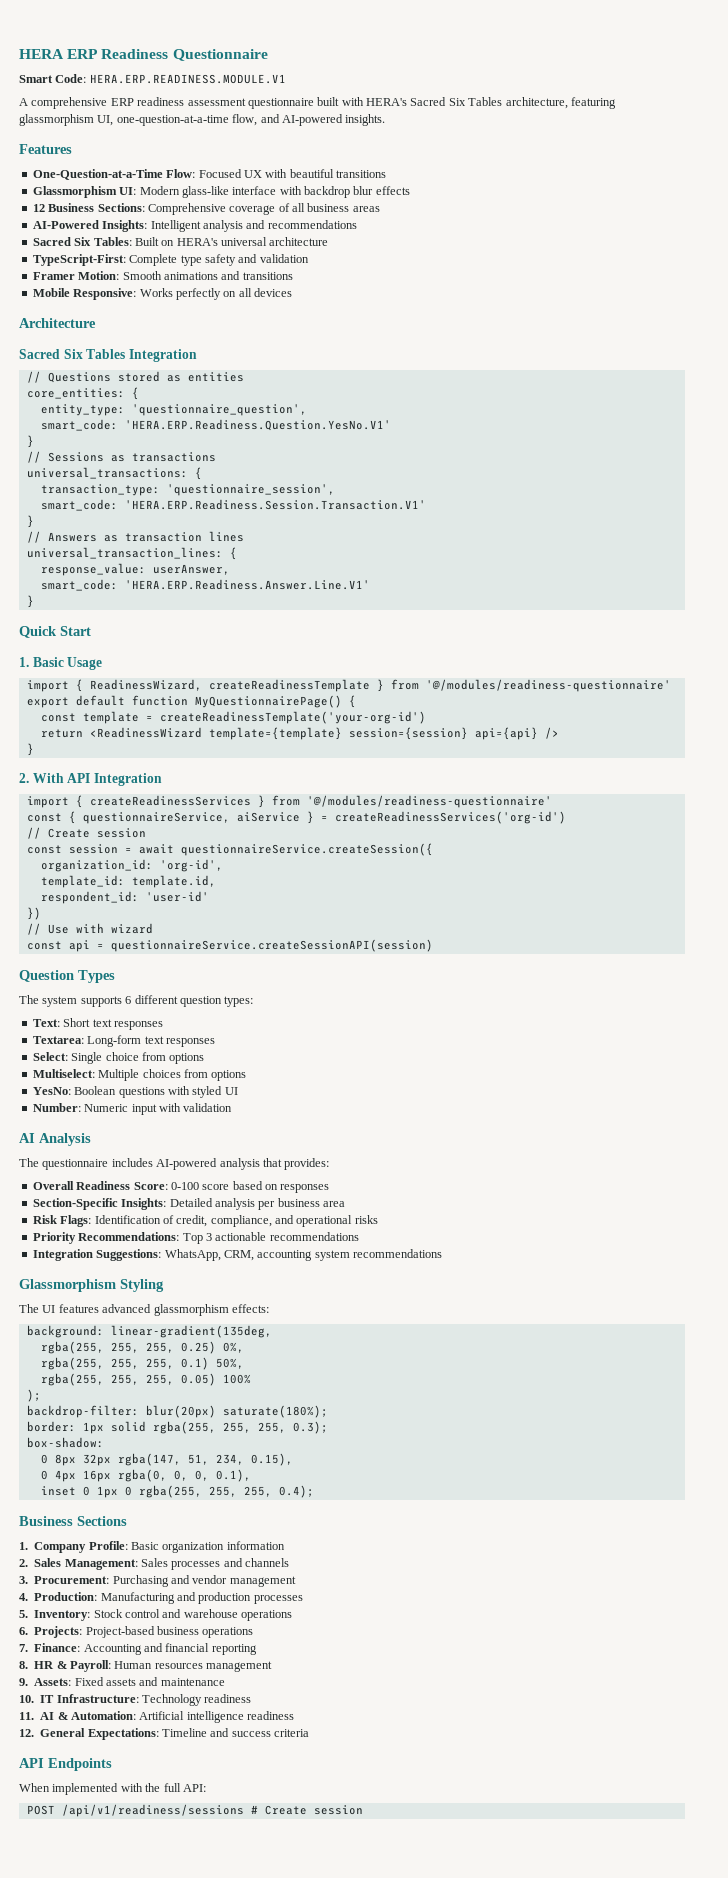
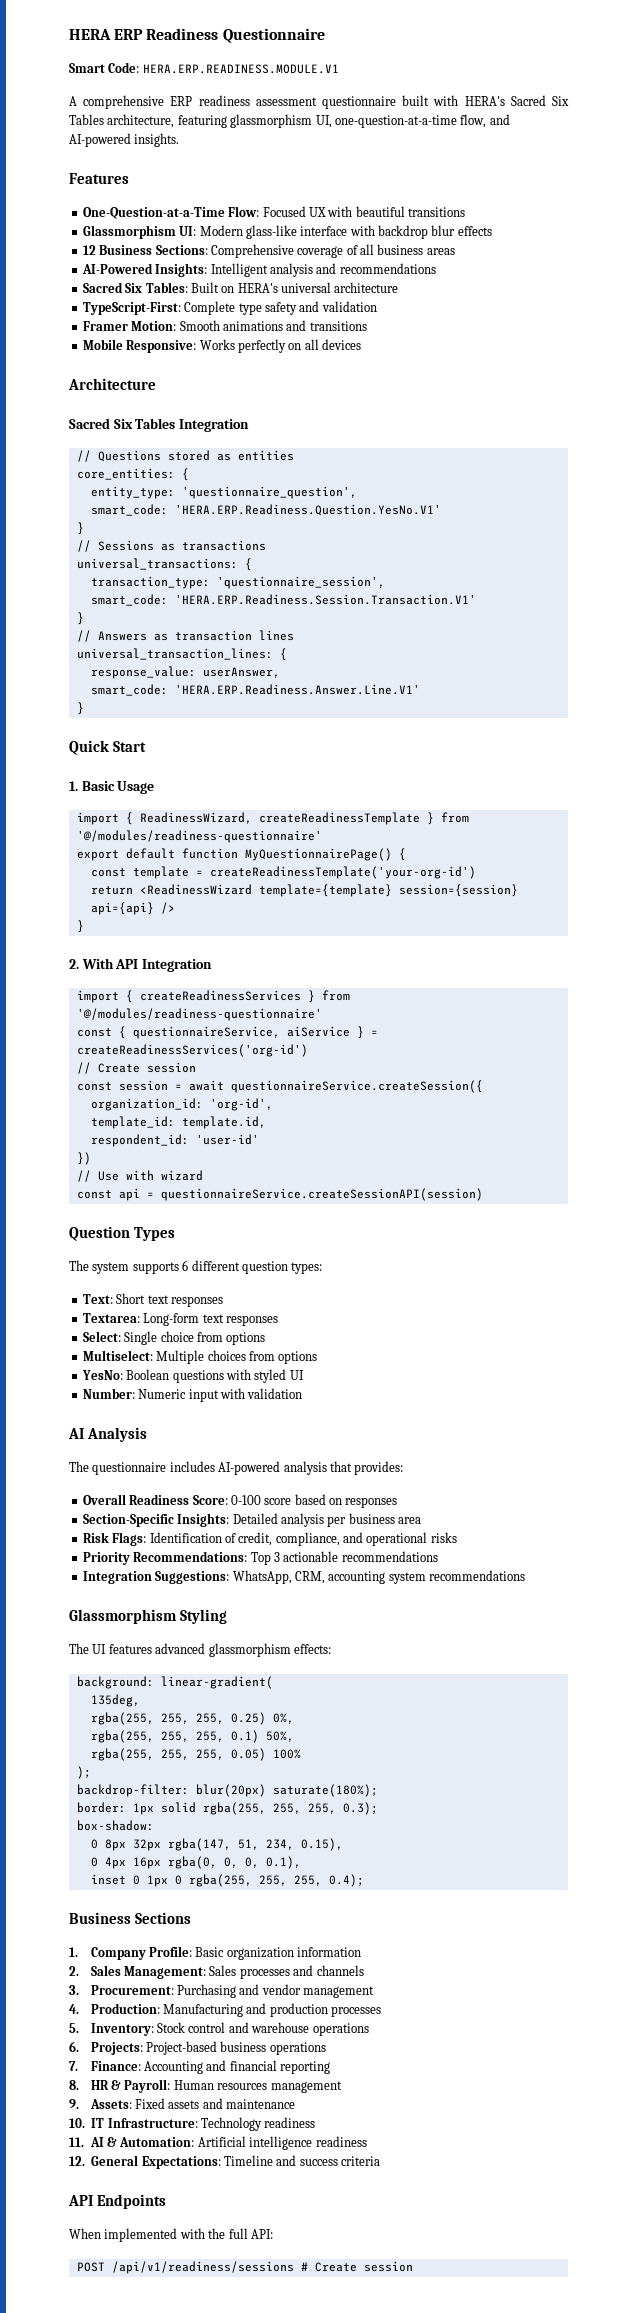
- background: linear-gradient(135deg,
+ background: linear-gradient(
+ 135deg,

